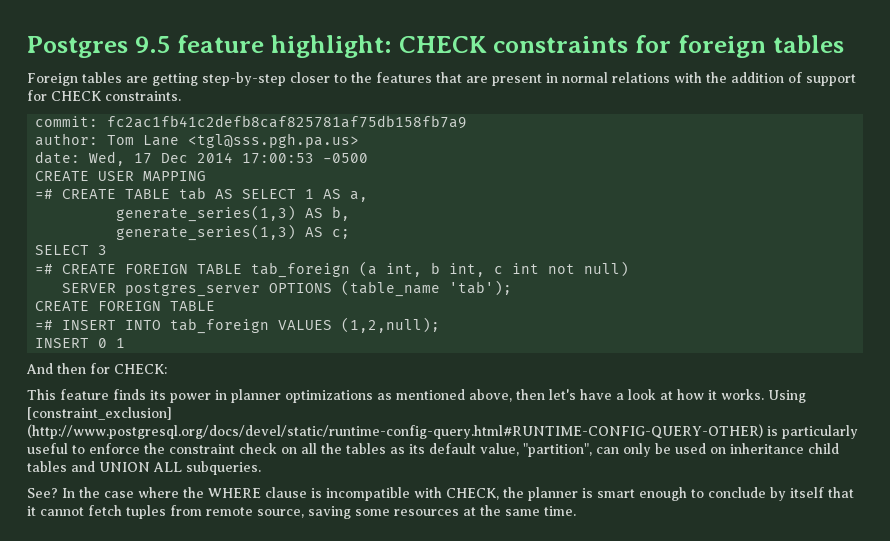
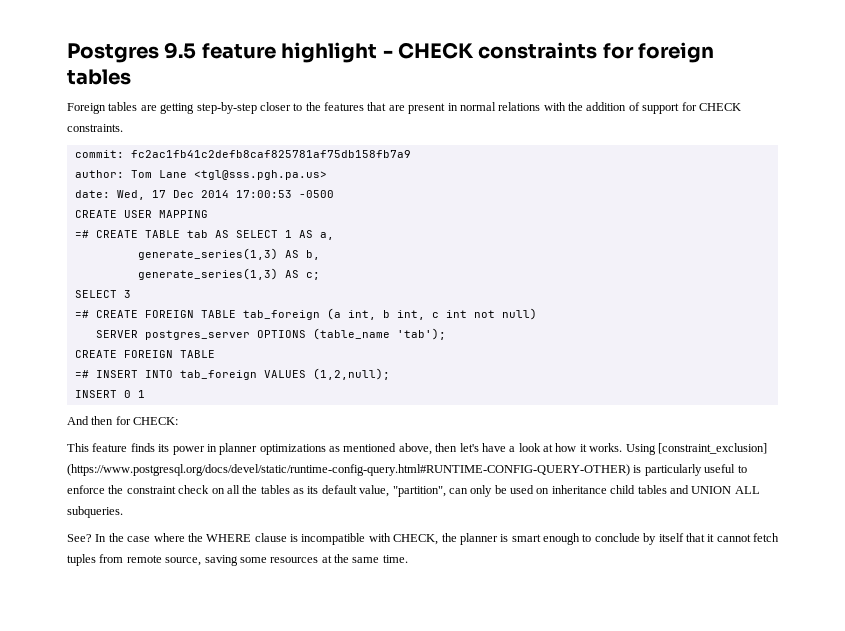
- Postgres 9.5 feature highlight: CHECK constraints for foreign tables
+ Postgres 9.5 feature highlight - CHECK constraints for foreign tables
- Using [constraint_exclusion] (http://www.postgresql.org/docs/devel/static/runtime-config-query.html#RUNTIME-CONFIG-QUERY-OTHER) is particularly useful to enforce the constraint check on all the tables as its default value, "partition", can only be used on inheritance child tables and UNION ALL subqueries.
+ Using [constraint_exclusion] (https://www.postgresql.org/docs/devel/static/runtime-config-query.html#RUNTIME-CONFIG-QUERY-OTHER) is particularly useful to enforce the constraint check on all the tables as its default value, "partition", can only be used on inheritance child tables and UNION ALL subqueries.

